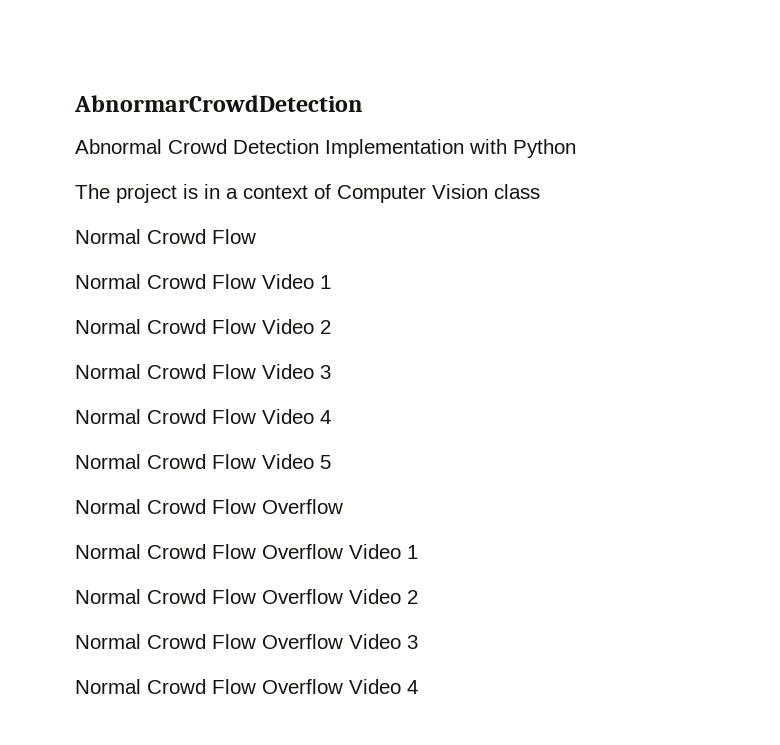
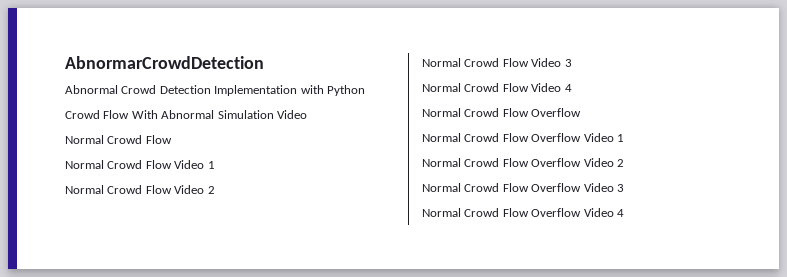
- The project is in a context of Computer Vision class
+ Crowd Flow With Abnormal Simulation Video
- Normal Crowd Flow Video 5

